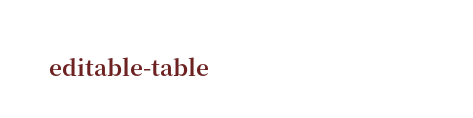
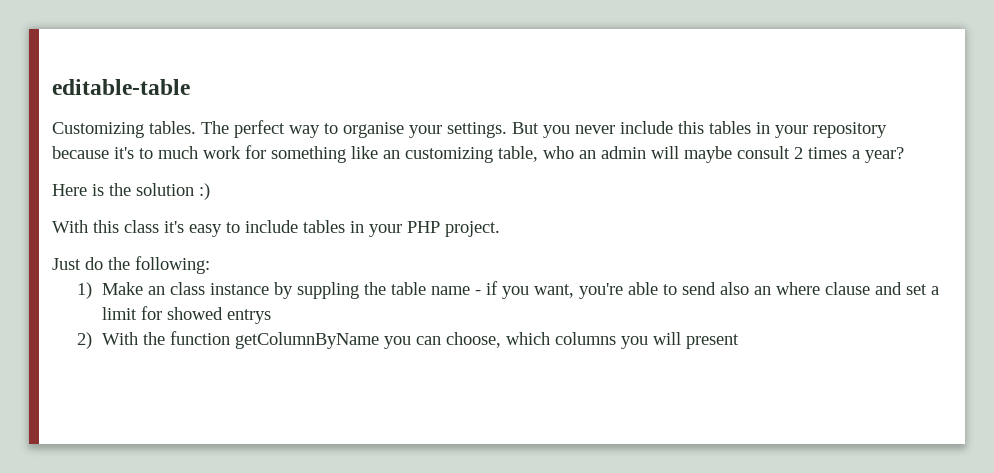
+ Customizing tables. The perfect way to organise your settings. But you never include this tables in your repository because it's to much work for something like an customizing table, who an admin will maybe consult 2 times a year?
+ Here is the solution :)
+ With this class it's easy to include tables in your PHP project.
+ Just do the following:
+ 1) Make an class instance by suppling the table name - if you want, you're able to send also an where clause and set a limit for showed entrys
+ 2) With the function getColumnByName you can choose, which columns you will present

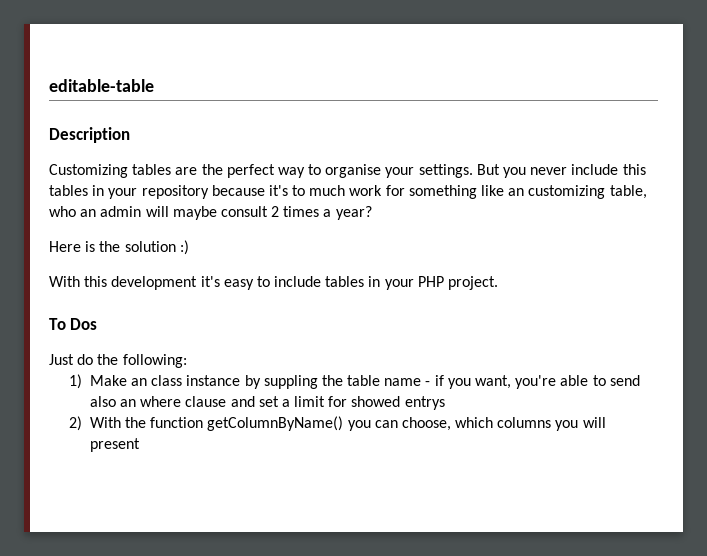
+ Description
- Customizing tables. The perfect way to organise your settings.
+ Customizing tables are the perfect way to organise your settings.
- With this class it's easy to include tables in your PHP project.
+ With this development it's easy to include tables in your PHP project.
+ To Dos
- 2) With the function getColumnByName you can choose, which columns you will present
+ 2) With the function getColumnByName() you can choose, which columns you will present

